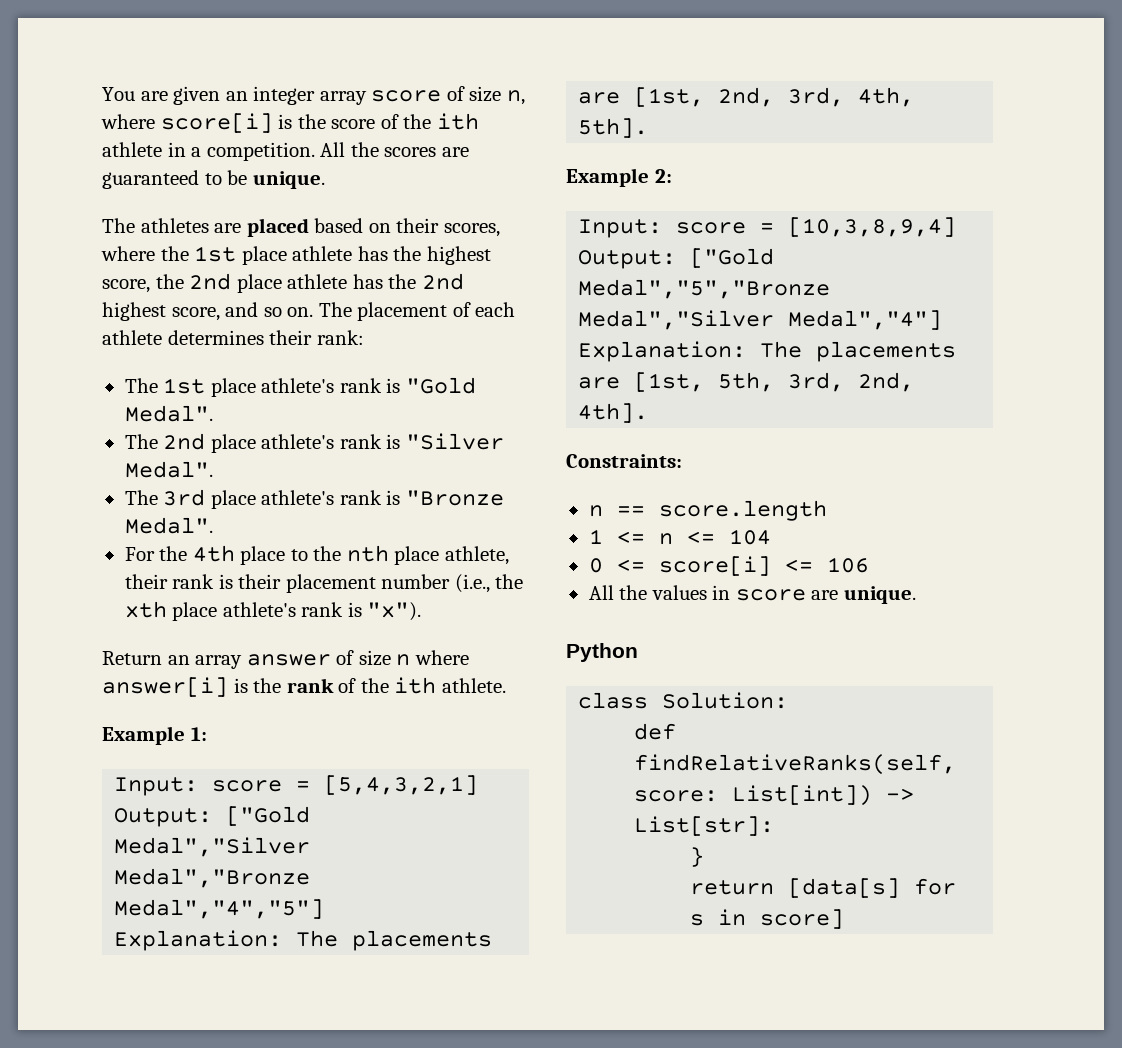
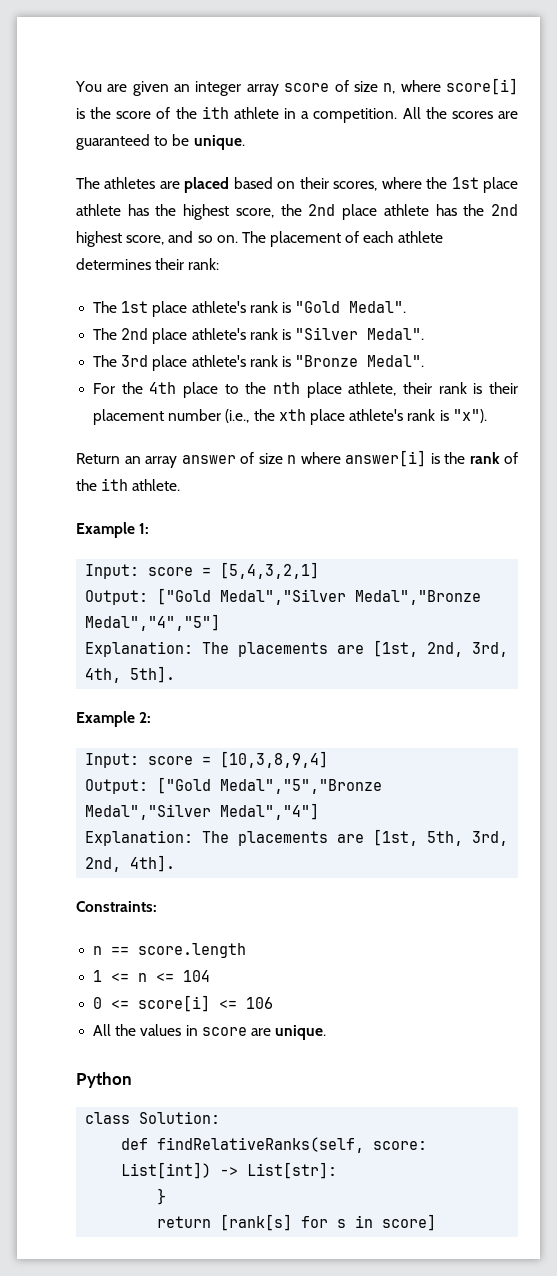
- return [data[s] for s in score]
+ return [rank[s] for s in score]

